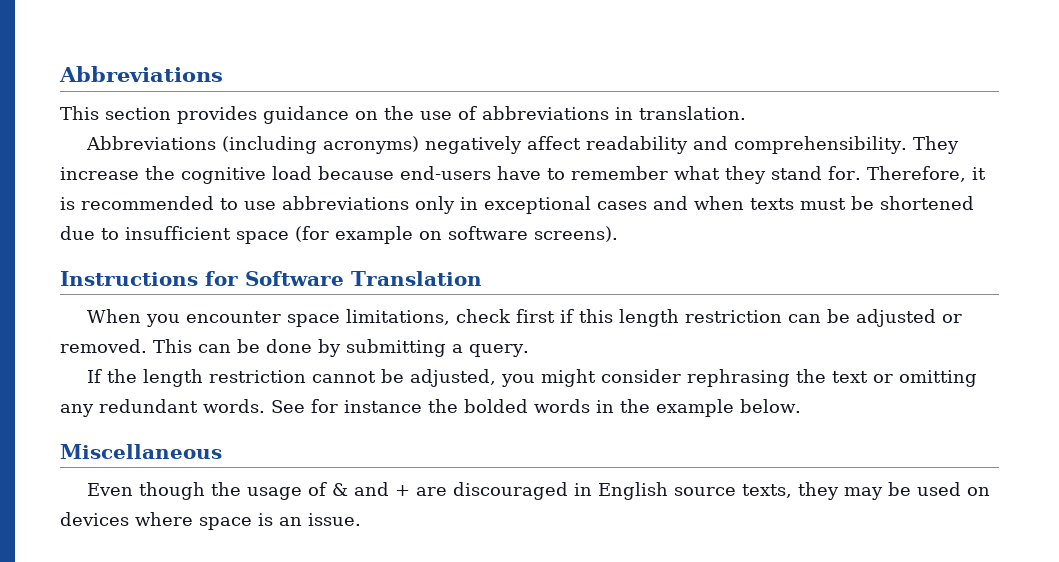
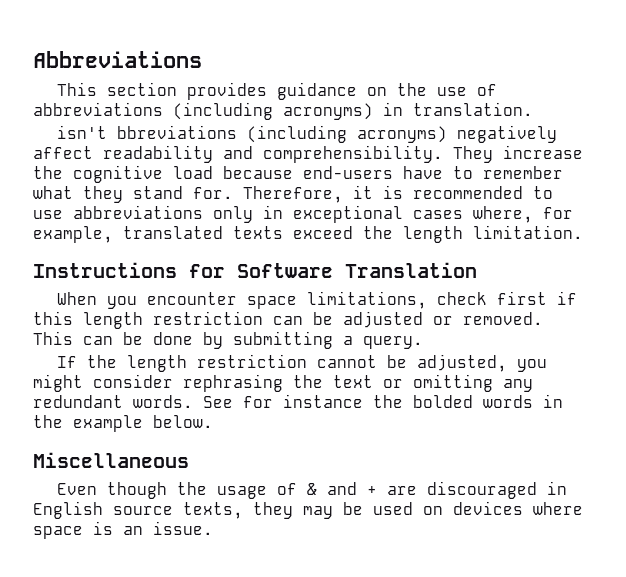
- This section provides guidance on the use of abbreviations in translation.
+ This section provides guidance on the use of abbreviations (including acronyms) in translation.
- Abbreviations (including acronyms) negatively affect readability and comprehensibility.
+ isn't bbreviations (including acronyms) negatively affect readability and comprehensibility.
- Therefore, it is recommended to use abbreviations only in exceptional cases and when texts must be shortened due to insufficient space (for example on software screens).
+ Therefore, it is recommended to use abbreviations only in exceptional cases where, for example, translated texts exceed the length limitation.

